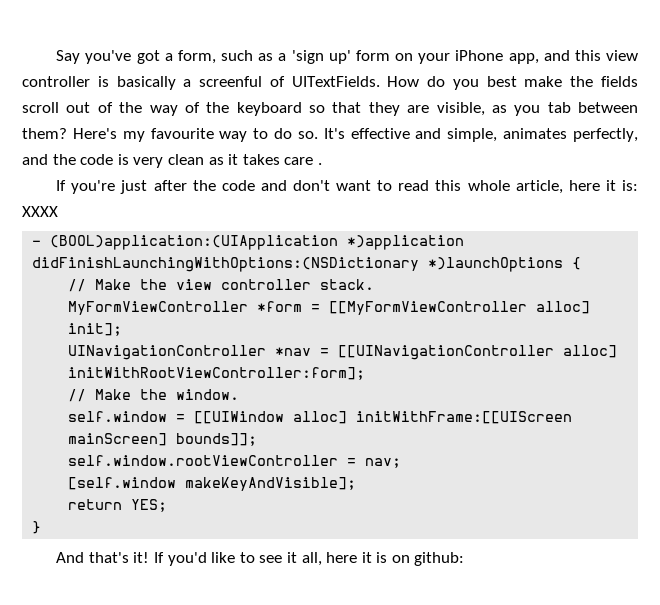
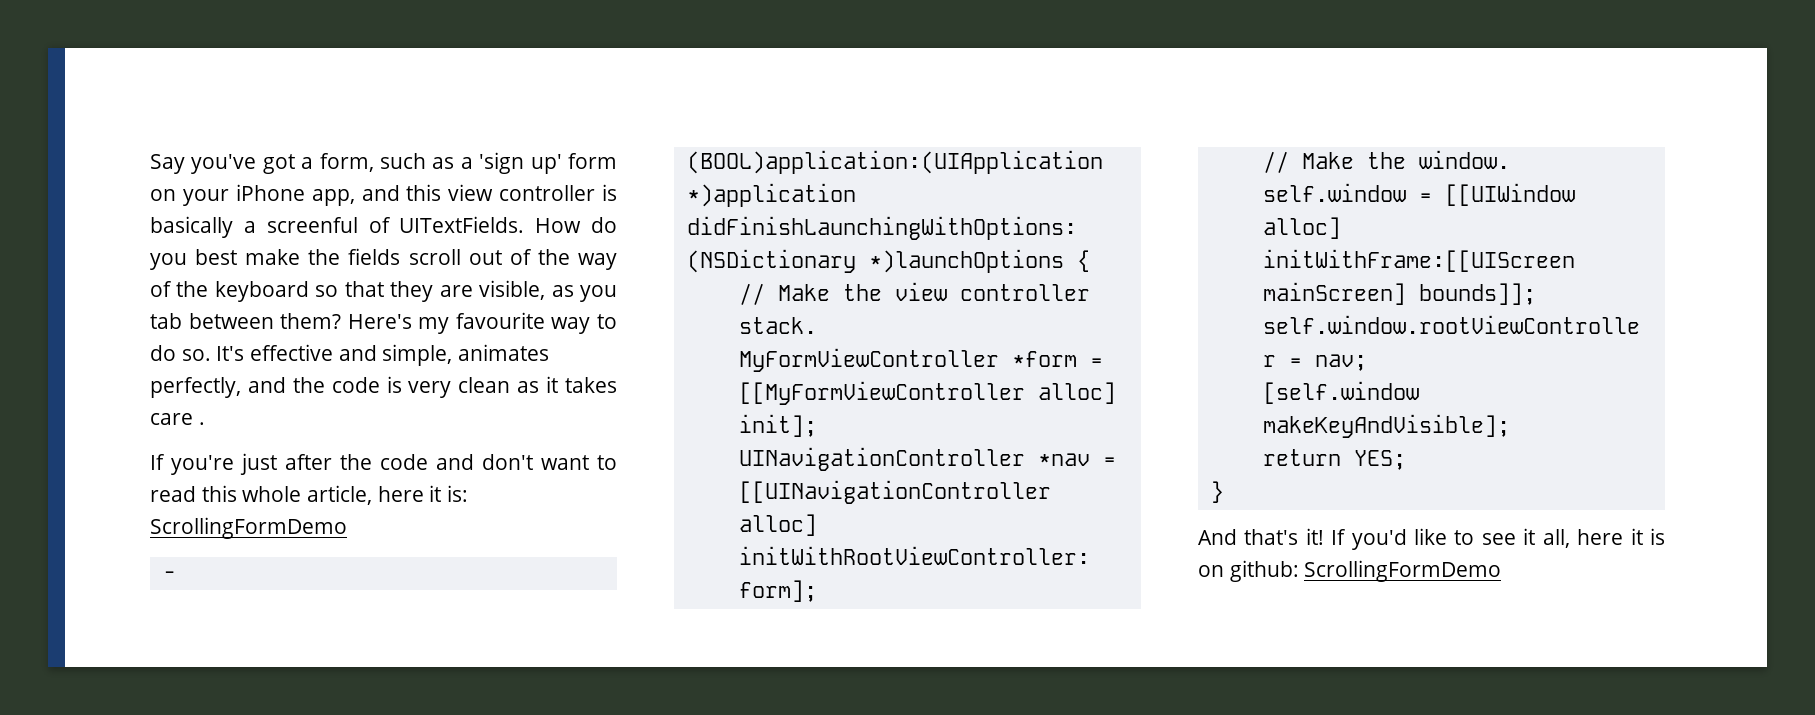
- If you're just after the code and don't want to read this whole article, here it is: XXXX
+ If you're just after the code and don't want to read this whole article, here it is: ScrollingFormDemo
- If you'd like to see it all, here it is on github:
+ If you'd like to see it all, here it is on github: ScrollingFormDemo

